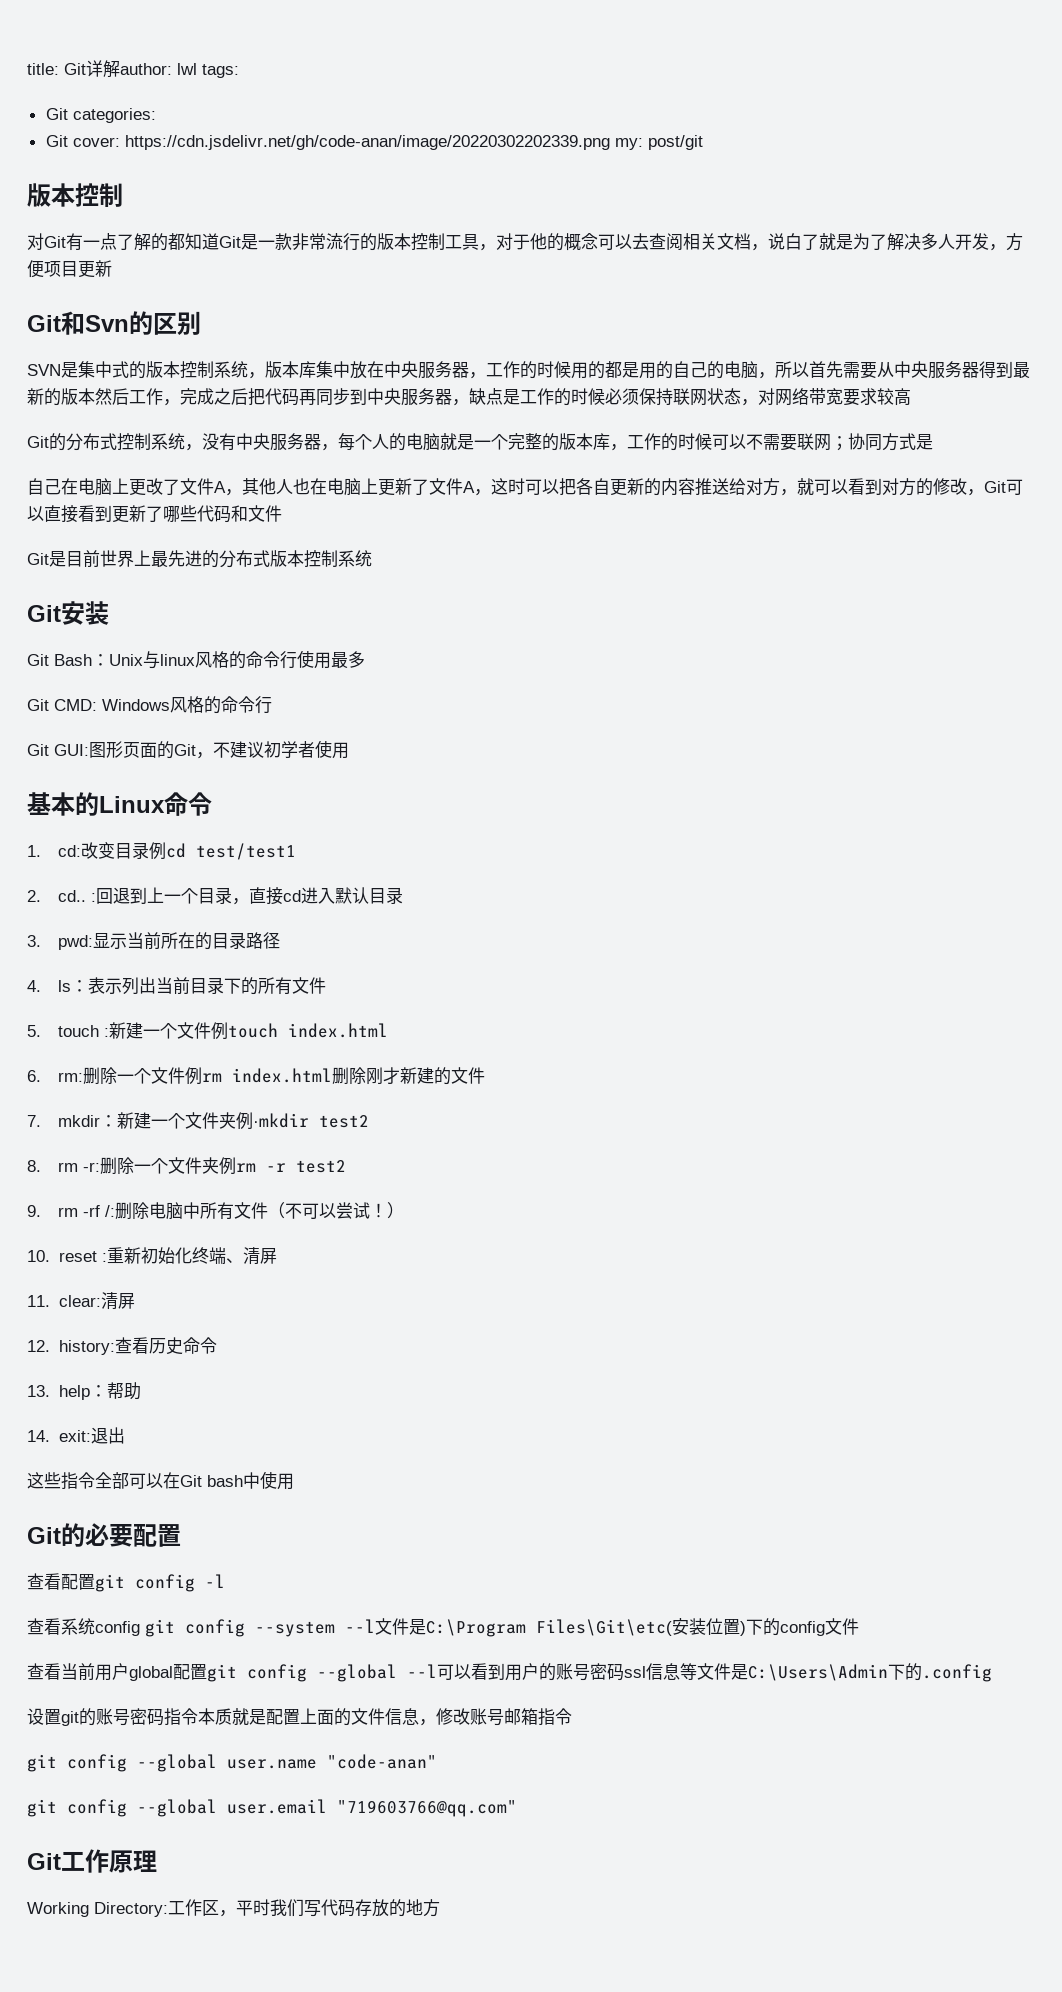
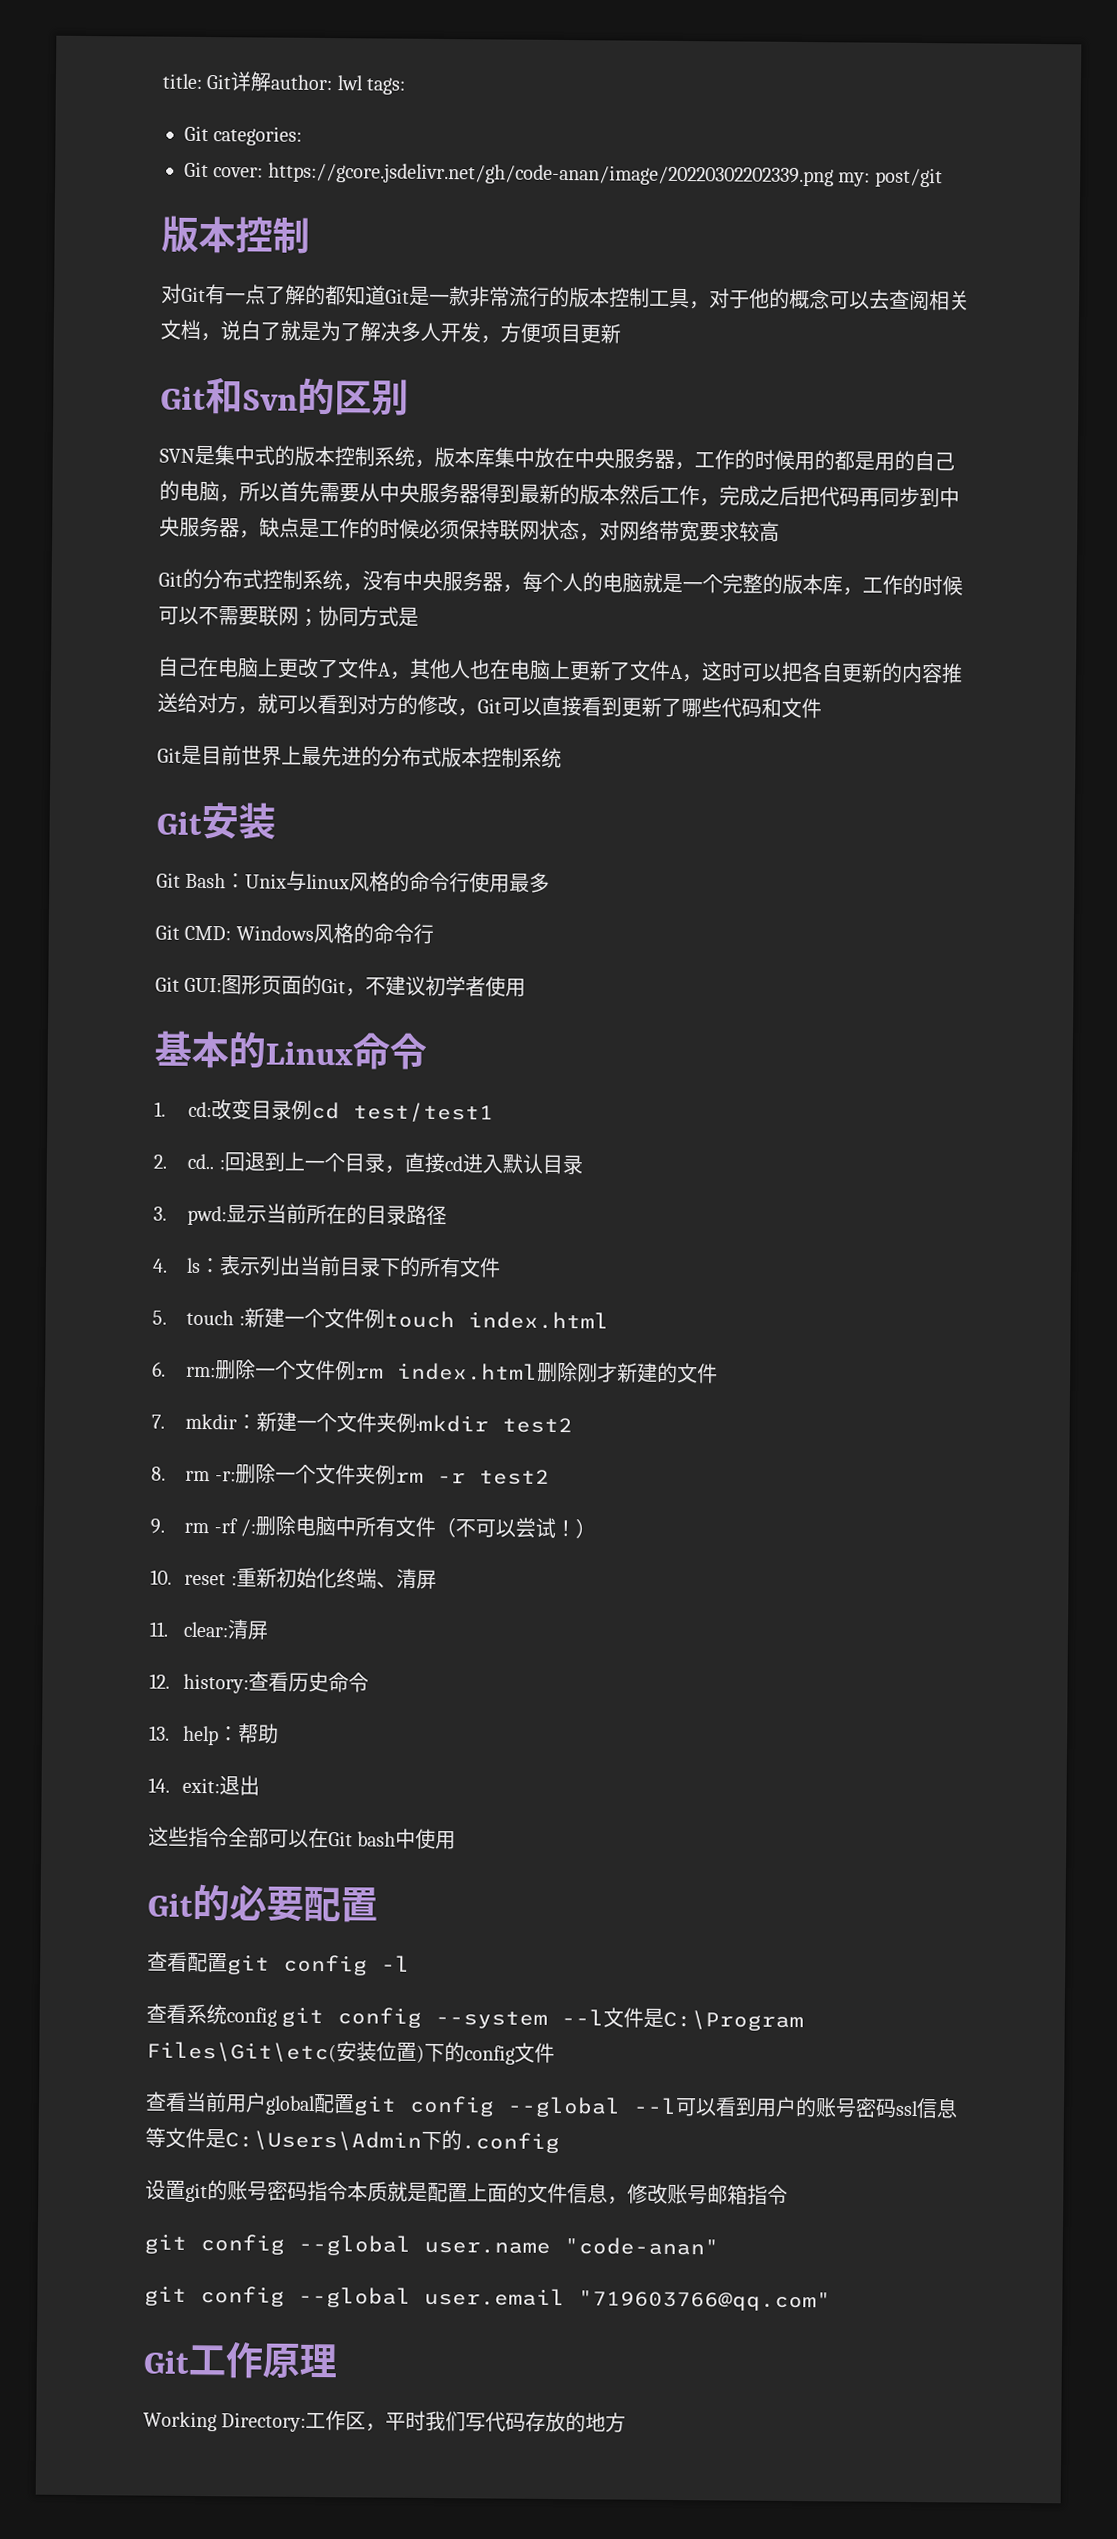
- Git cover: https://cdn.jsdelivr.net/gh/code-anan/image/20220302202339.png my: post/git
+ Git cover: https://gcore.jsdelivr.net/gh/code-anan/image/20220302202339.png my: post/git

